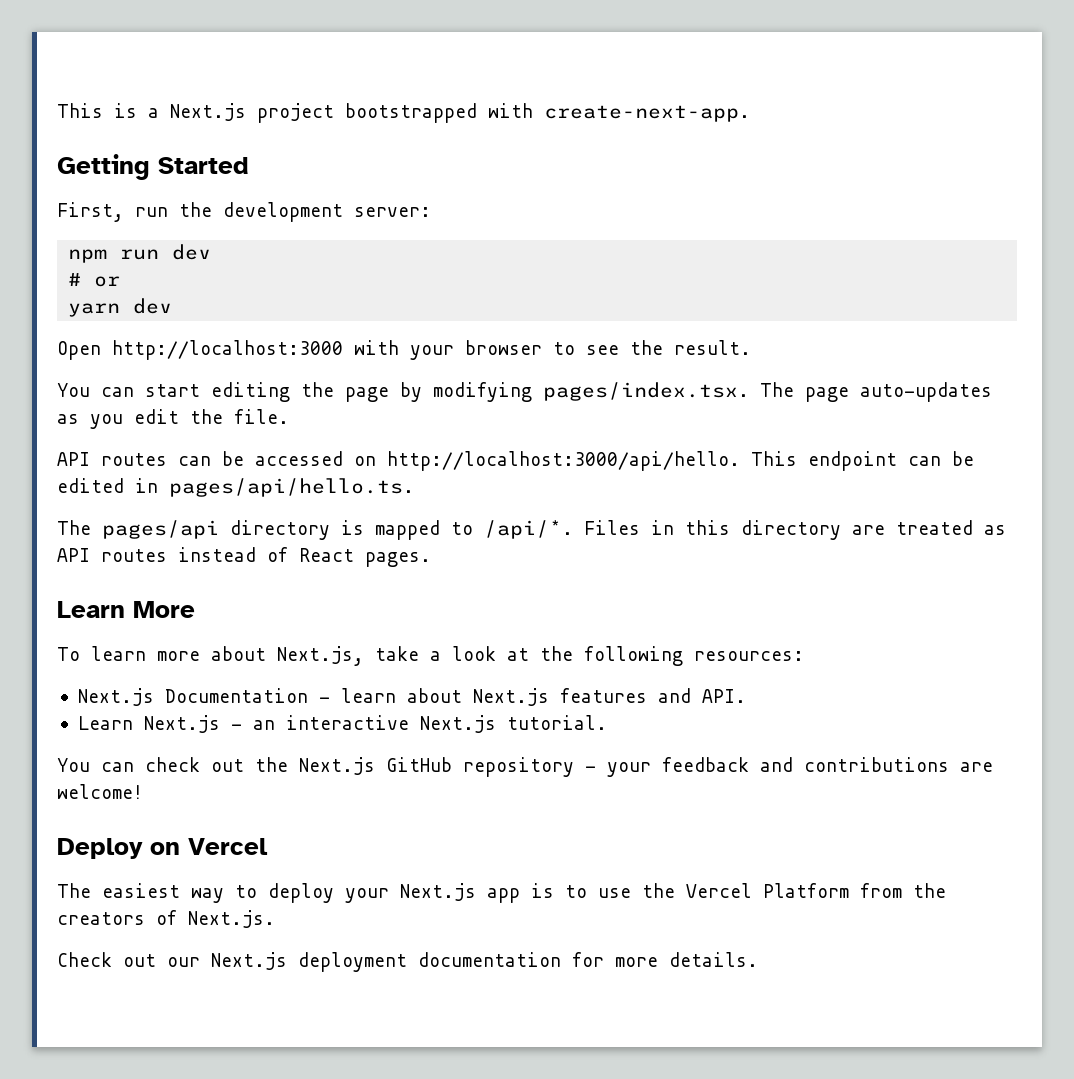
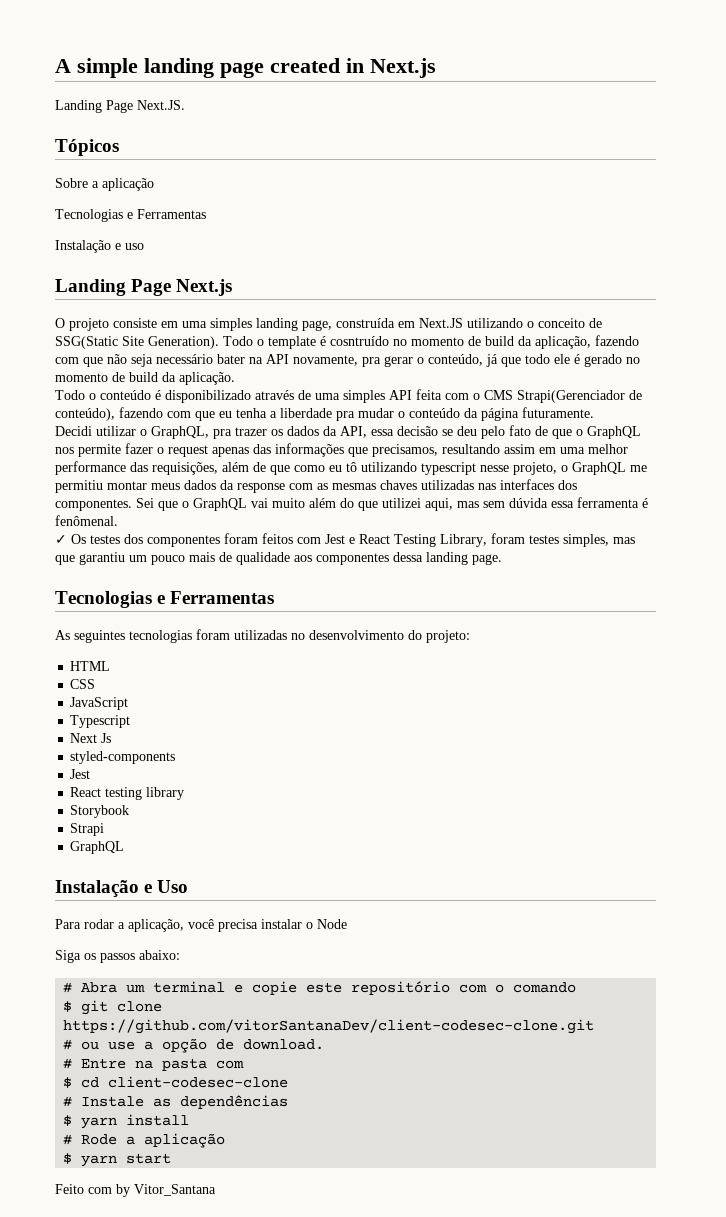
- This is a Next.js project bootstrapped with create-next-app.
- Getting Started
- First, run the development server:
- npm run dev
- # or
- yarn dev
- Open http://localhost:3000 with your browser to see the result.
- You can start editing the page by modifying pages/index.tsx. The page auto-updates as you edit the file.
- API routes can be accessed on http://localhost:3000/api/hello. This endpoint can be edited in pages/api/hello.ts.
- The pages/api directory is mapped to /api/*. Files in this directory are treated as API routes instead of React pages.
- Learn More
- To learn more about Next.js, take a look at the following resources:
- Next.js Documentation - learn about Next.js features and API.
- Learn Next.js - an interactive Next.js tutorial.
- You can check out the Next.js GitHub repository - your feedback and contributions are welcome!
- Deploy on Vercel
- The easiest way to deploy your Next.js app is to use the Vercel Platform from the creators of Next.js.
- Check out our Next.js deployment documentation for more details.
+ A simple landing page created in Next.js
+ Landing Page Next.JS.
+ Tópicos
+ Sobre a aplicação
+ Tecnologias e Ferramentas
+ Instalação e uso
+ Landing Page Next.js
+ O projeto consiste em uma simples landing page, construída em Next.JS utilizando o conceito de SSG(Static Site Generation). Todo o template é cosntruído no momento de build da aplicação, fazendo com que não seja necessário bater na API novamente, pra gerar o conteúdo, já que todo ele é gerado no momento de build da aplicação.
+ Todo o conteúdo é disponibilizado através de uma simples API feita com o CMS Strapi(Gerenciador de conteúdo), fazendo com que eu tenha a liberdade pra mudar o conteúdo da página futuramente.
+ Decidi utilizar o GraphQL, pra trazer os dados da API, essa decisão se deu pelo fato de que o GraphQL nos permite fazer o request apenas das informações que precisamos, resultando assim em uma melhor performance das requisições, além de que como eu tô utilizando typescript nesse projeto, o GraphQL me permitiu montar meus dados da response com as mesmas chaves utilizadas nas interfaces dos componentes. Sei que o GraphQL vai muito além do que utilizei aqui, mas sem dúvida essa ferramenta é fenômenal.
+ ✓ Os testes dos componentes foram feitos com Jest e React Testing Library, foram testes simples, mas que garantiu um pouco mais de qualidade aos componentes dessa landing page.
+ Tecnologias e Ferramentas
+ As seguintes tecnologias foram utilizadas no desenvolvimento do projeto:
+ HTML
+ CSS
+ JavaScript
+ Typescript
+ Next Js
+ styled-components
+ Jest
+ React testing library
+ Storybook
+ Strapi
+ GraphQL
+ Instalação e Uso
+ Para rodar a aplicação, você precisa instalar o Node
+ Siga os passos abaixo:
+ # Abra um terminal e copie este repositório com o comando
+ $ git clone https://github.com/vitorSantanaDev/client-codesec-clone.git
+ # ou use a opção de download.
+ # Entre na pasta com
+ $ cd client-codesec-clone
+ # Instale as dependências
+ $ yarn install
+ # Rode a aplicação
+ $ yarn start
+ Feito com by Vitor_Santana

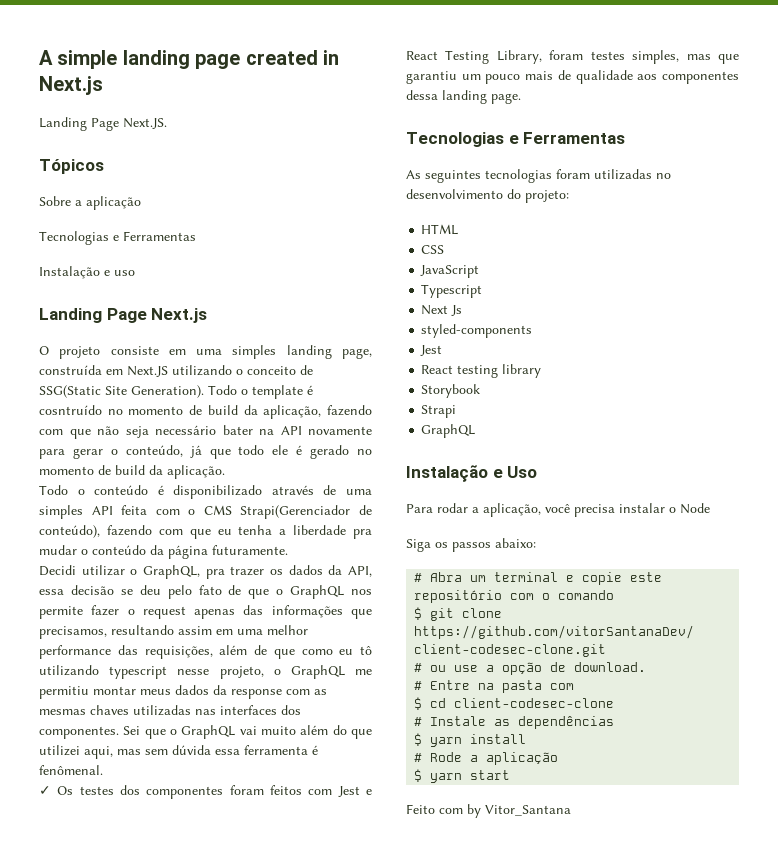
- Todo o template é cosntruído no momento de build da aplicação, fazendo com que não seja necessário bater na API novamente, pra gerar o conteúdo, já que todo ele é gerado no momento de build da aplicação.
+ Todo o template é cosntruído no momento de build da aplicação, fazendo com que não seja necessário bater na API novamente para gerar o conteúdo, já que todo ele é gerado no momento de build da aplicação.

